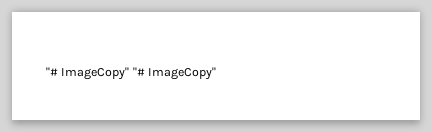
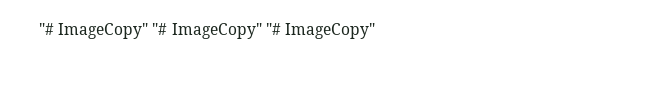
- "# ImageCopy" "# ImageCopy"
+ "# ImageCopy" "# ImageCopy" "# ImageCopy"

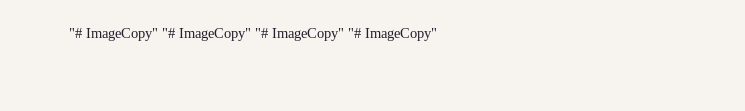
- "# ImageCopy" "# ImageCopy" "# ImageCopy"
+ "# ImageCopy" "# ImageCopy" "# ImageCopy" "# ImageCopy"

